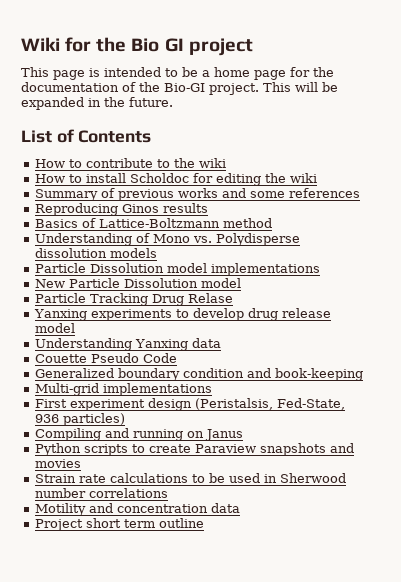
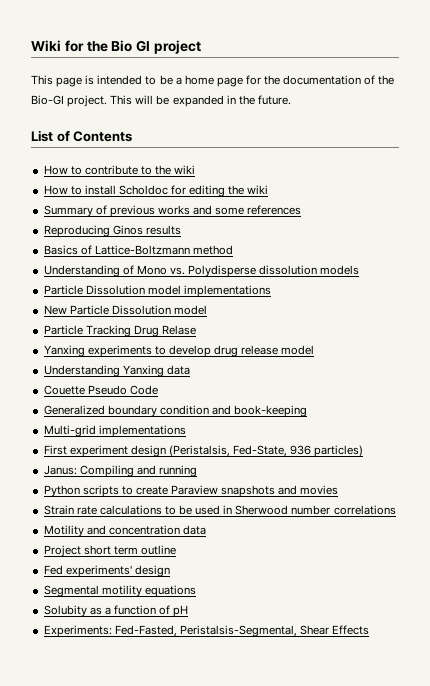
- Compiling and running on Janus
+ Janus: Compiling and running
+ Fed experiments' design
+ Segmental motility equations
+ Solubity as a function of pH
+ Experiments: Fed-Fasted, Peristalsis-Segmental, Shear Effects

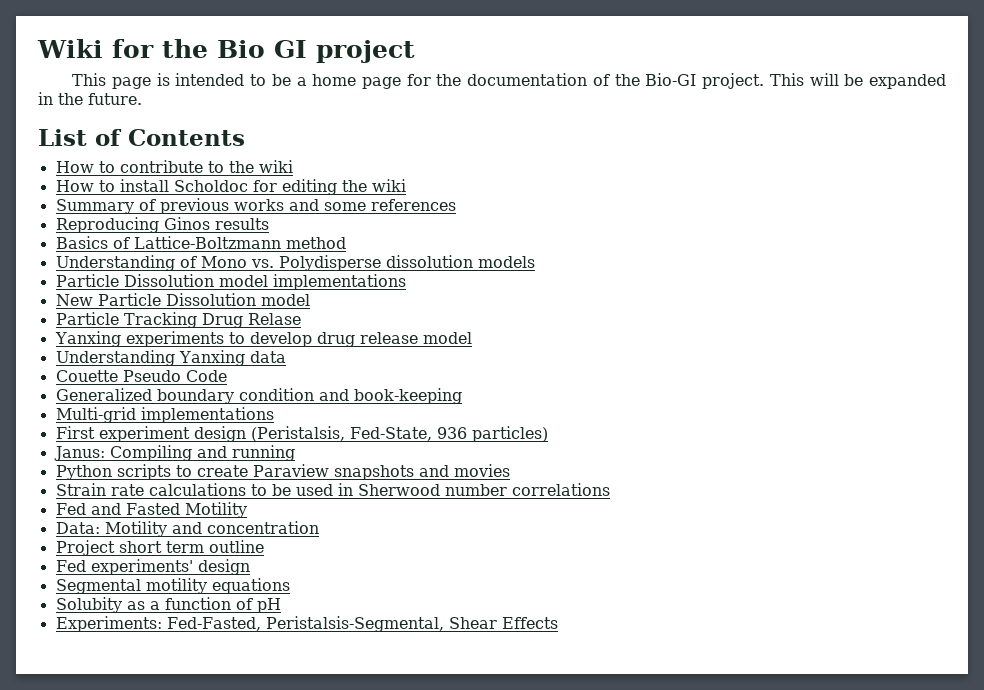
- Motility and concentration data
+ Fed and Fasted Motility
+ Data: Motility and concentration

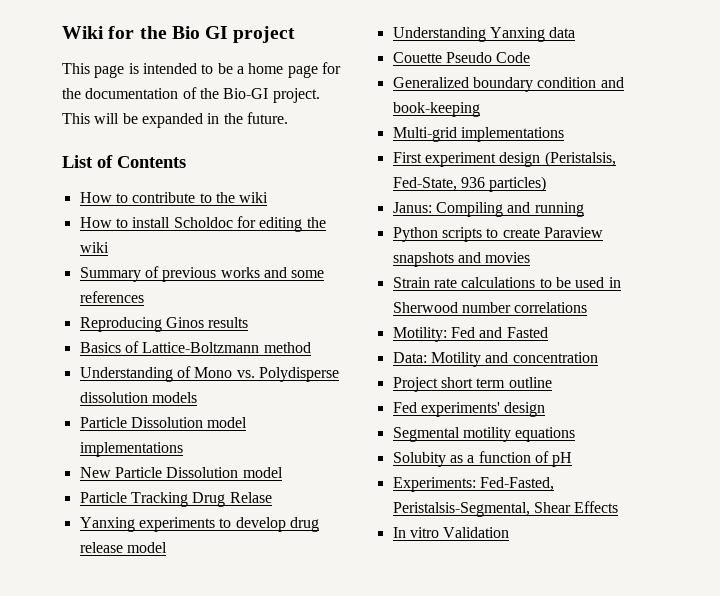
- Fed and Fasted Motility
+ Motility: Fed and Fasted
+ In vitro Validation

